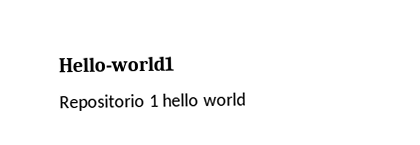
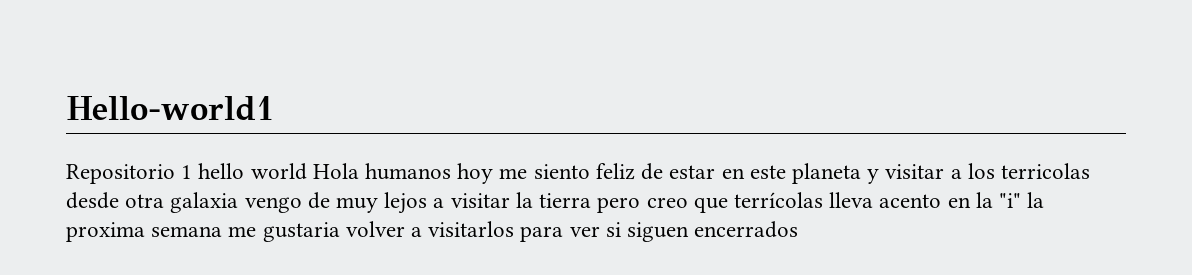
- Repositorio 1 hello world
+ Repositorio 1 hello world Hola humanos hoy me siento feliz de estar en este planeta y visitar a los terricolas desde otra galaxia vengo de muy lejos a visitar la tierra pero creo que terrícolas lleva acento en la "i" la proxima semana me gustaria volver a visitarlos para ver si siguen encerrados

